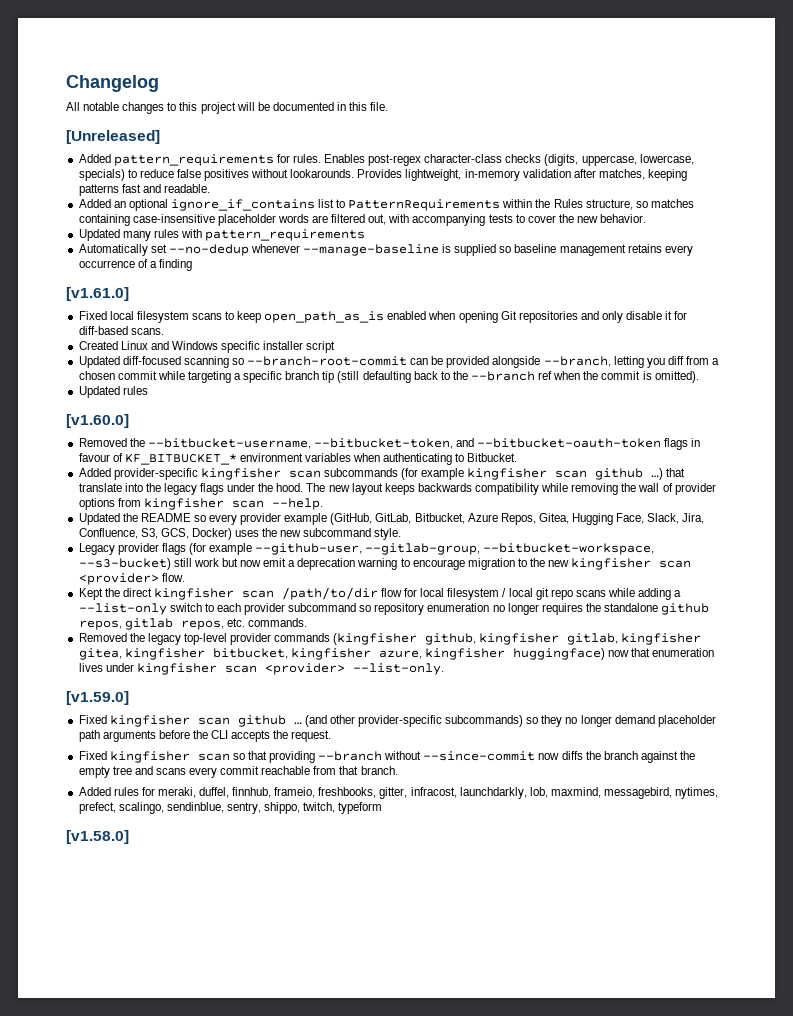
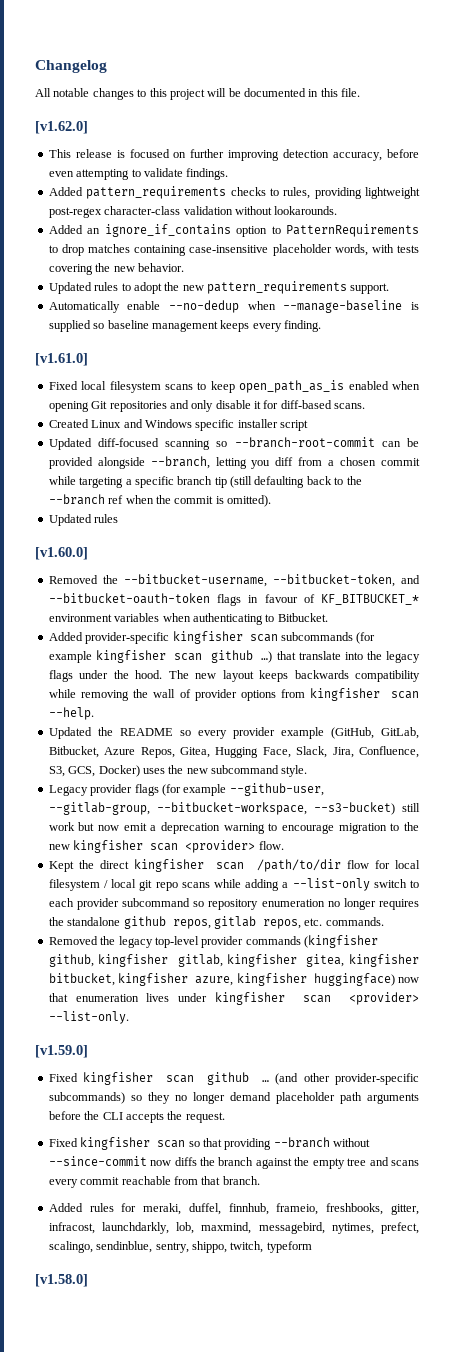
- [Unreleased]
- Added pattern_requirements for rules. Enables post-regex character-class checks (digits, uppercase, lowercase, specials) to reduce false positives without lookarounds. Provides lightweight, in-memory validation after matches, keeping patterns fast and readable.
- Added an optional ignore_if_contains list to PatternRequirements within the Rules structure, so matches containing case-insensitive placeholder words are filtered out, with accompanying tests to cover the new behavior.
+ [v1.62.0]
+ This release is focused on further improving detection accuracy, before even attempting to validate findings.
+ Added pattern_requirements checks to rules, providing lightweight post-regex character-class validation without lookarounds.
+ Added an ignore_if_contains option to PatternRequirements to drop matches containing case-insensitive placeholder words, with tests covering the new behavior.
- Updated many rules with pattern_requirements
+ Updated rules to adopt the new pattern_requirements support.
- Automatically set --no-dedup whenever --manage-baseline is supplied so baseline management retains every occurrence of a finding
+ Automatically enable --no-dedup when --manage-baseline is supplied so baseline management keeps every finding.

